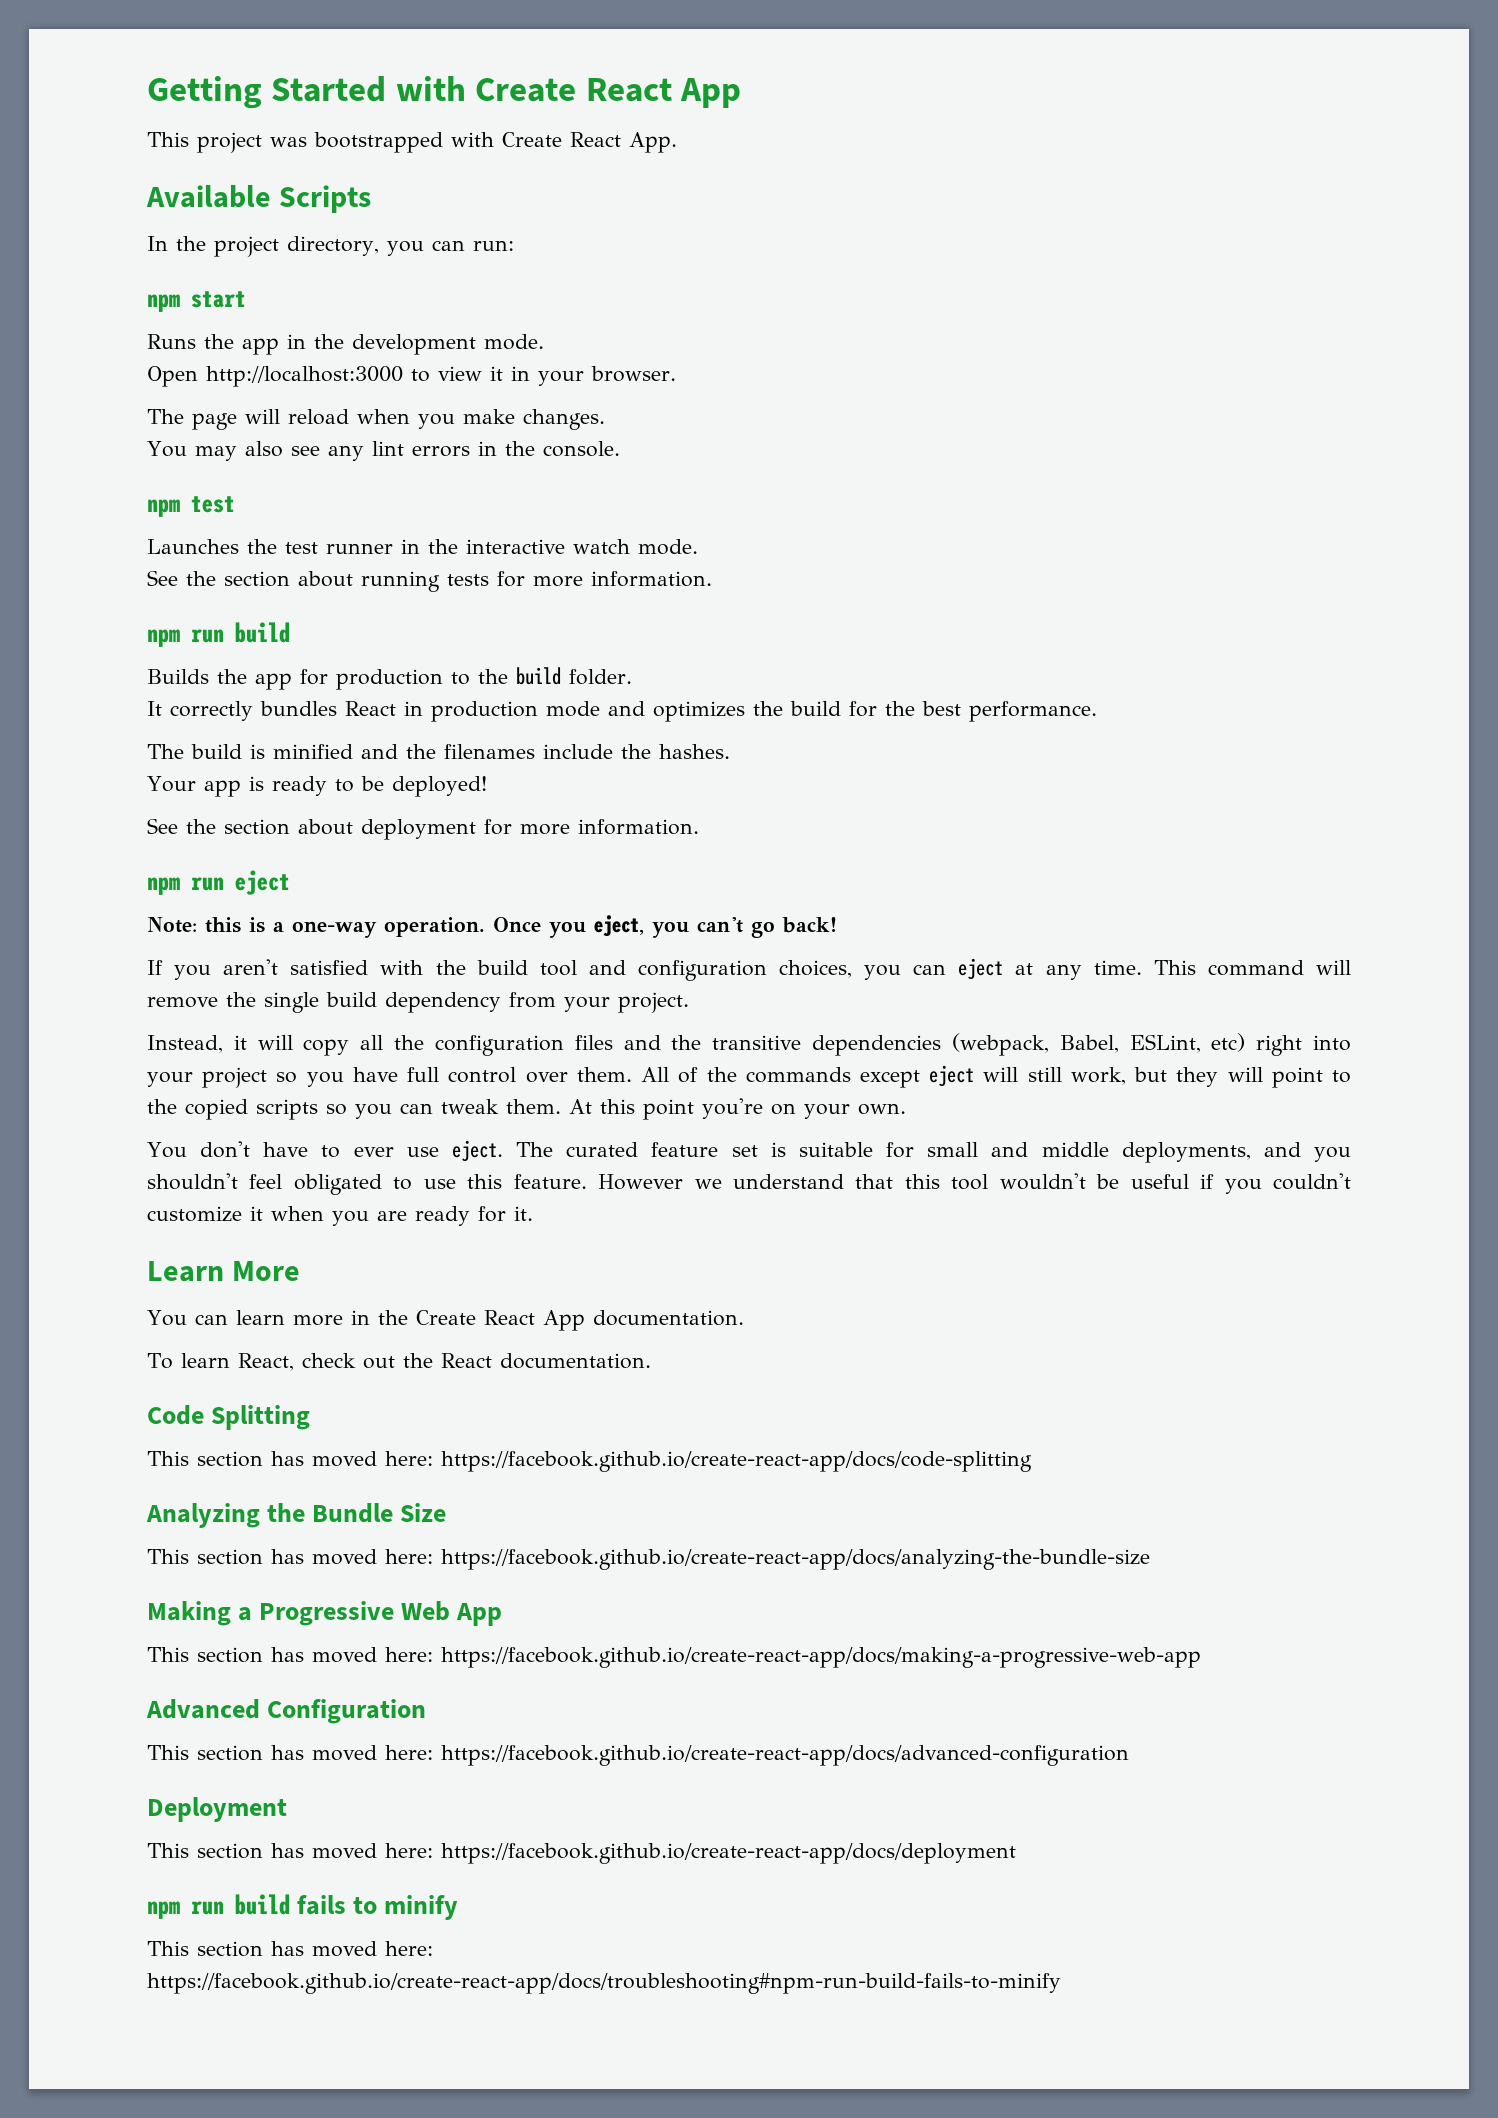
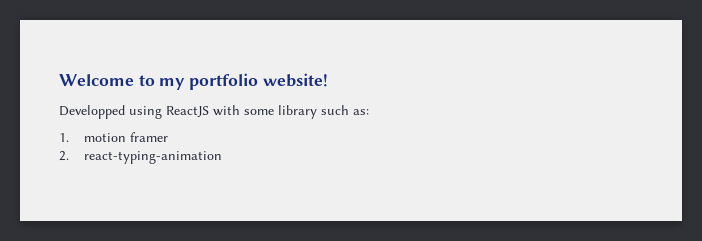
- Getting Started with Create React App
- This project was bootstrapped with Create React App.
- Available Scripts
- In the project directory, you can run:
- npm start
- Runs the app in the development mode.
- Open http://localhost:3000 to view it in your browser.
- The page will reload when you make changes.
- You may also see any lint errors in the console.
- npm test
- Launches the test runner in the interactive watch mode.
- See the section about running tests for more information.
- npm run build
- Builds the app for production to the build folder.
- It correctly bundles React in production mode and optimizes the build for the best performance.
- The build is minified and the filenames include the hashes.
- Your app is ready to be deployed!
- See the section about deployment for more information.
- npm run eject
- Note: this is a one-way operation. Once you eject, you can't go back!
- If you aren't satisfied with the build tool and configuration choices, you can eject at any time. This command will remove the single build dependency from your project.
- Instead, it will copy all the configuration files and the transitive dependencies (webpack, Babel, ESLint, etc) right into your project so you have full control over them. All of the commands except eject will still work, but they will point to the copied scripts so you can tweak them. At this point you're on your own.
- You don't have to ever use eject. The curated feature set is suitable for small and middle deployments, and you shouldn't feel obligated to use this feature. However we understand that this tool wouldn't be useful if you couldn't customize it when you are ready for it.
- Learn More
- You can learn more in the Create React App documentation.
- To learn React, check out the React documentation.
- Code Splitting
- This section has moved here: https://facebook.github.io/create-react-app/docs/code-splitting
- Analyzing the Bundle Size
- This section has moved here: https://facebook.github.io/create-react-app/docs/analyzing-the-bundle-size
- Making a Progressive Web App
- This section has moved here: https://facebook.github.io/create-react-app/docs/making-a-progressive-web-app
- Advanced Configuration
- This section has moved here: https://facebook.github.io/create-react-app/docs/advanced-configuration
- Deployment
- This section has moved here: https://facebook.github.io/create-react-app/docs/deployment
- npm run build fails to minify
- This section has moved here: https://facebook.github.io/create-react-app/docs/troubleshooting#npm-run-build-fails-to-minify
+ Welcome to my portfolio website!
+ Developped using ReactJS with some library such as:
+ 1. motion framer
+ 2. react-typing-animation

